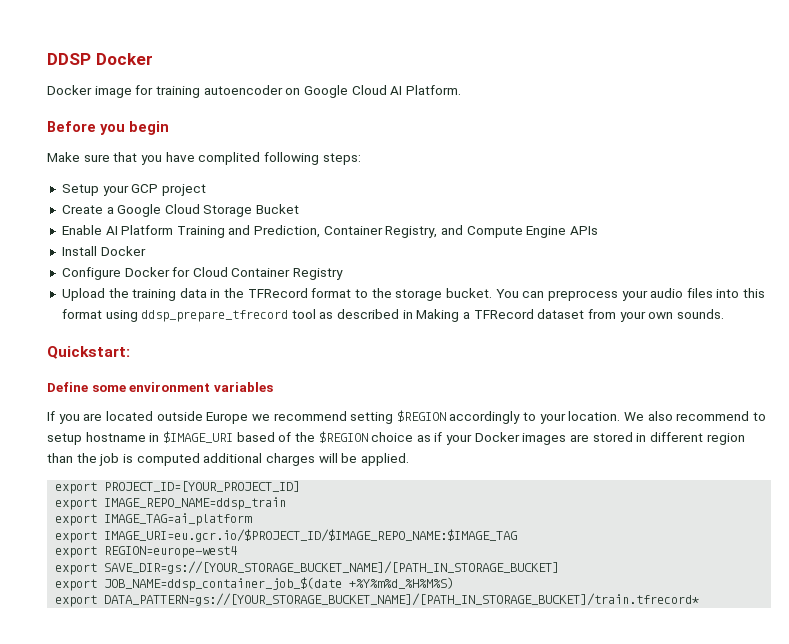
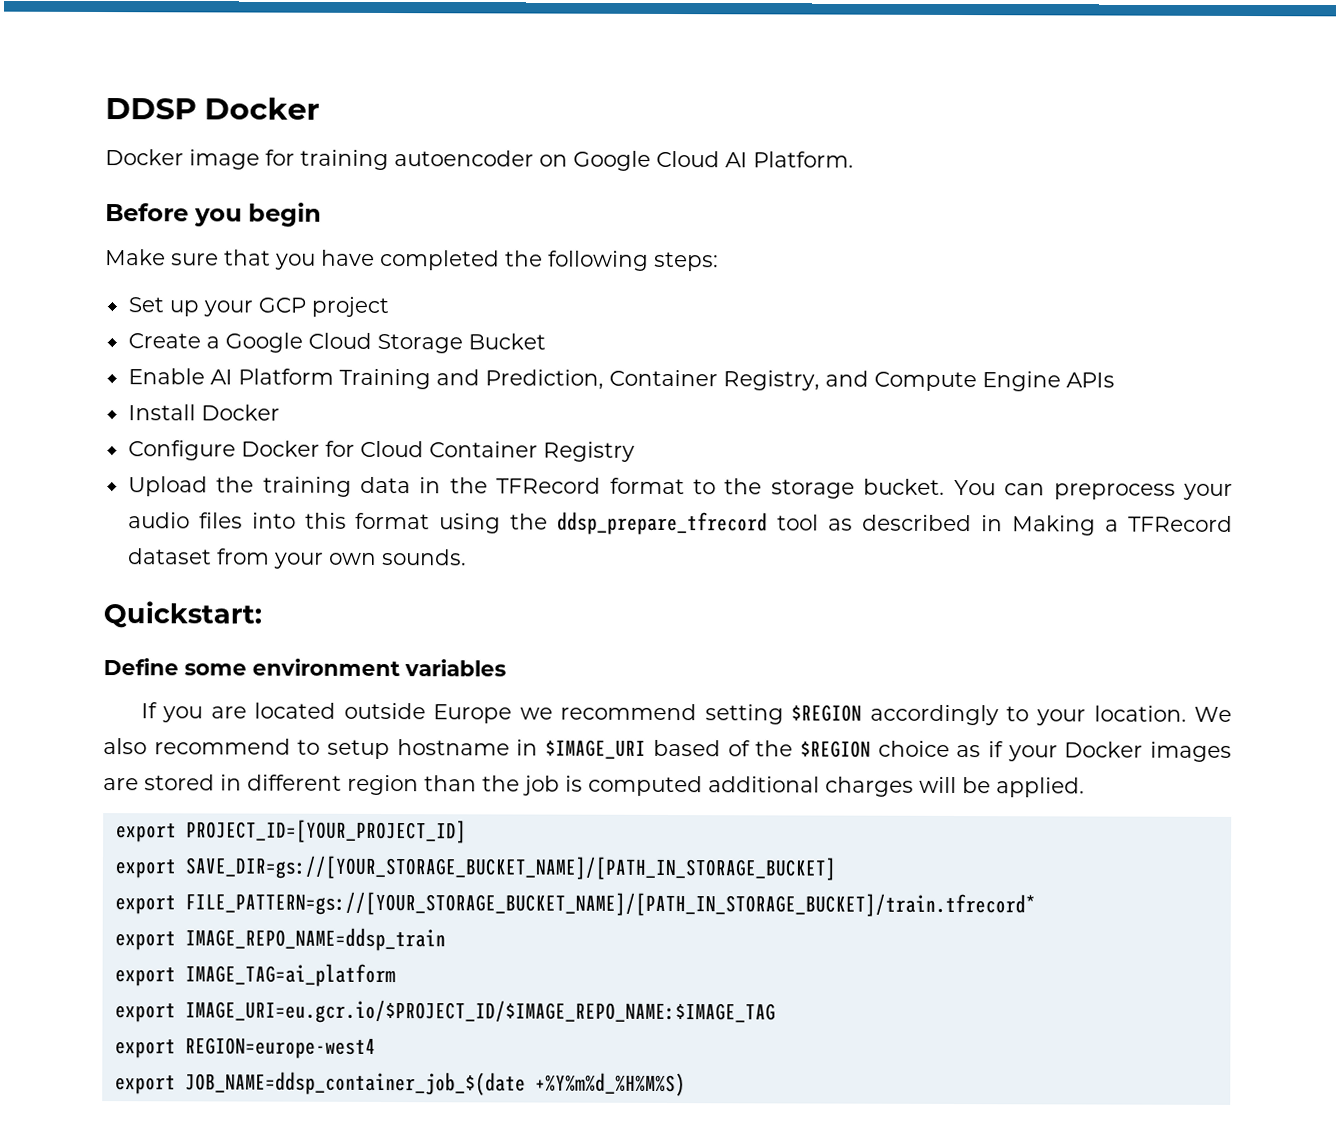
- Make sure that you have complited following steps:
+ Make sure that you have completed the following steps:
- Setup your GCP project
+ Set up your GCP project
- You can preprocess your audio files into this format using ddsp_prepare_tfrecord tool as described in Making a TFRecord dataset from your own sounds.
+ You can preprocess your audio files into this format using the ddsp_prepare_tfrecord tool as described in Making a TFRecord dataset from your own sounds.
+ export SAVE_DIR=gs://[YOUR_STORAGE_BUCKET_NAME]/[PATH_IN_STORAGE_BUCKET]
+ export FILE_PATTERN=gs://[YOUR_STORAGE_BUCKET_NAME]/[PATH_IN_STORAGE_BUCKET]/train.tfrecord*
- export SAVE_DIR=gs://[YOUR_STORAGE_BUCKET_NAME]/[PATH_IN_STORAGE_BUCKET]
- export DATA_PATTERN=gs://[YOUR_STORAGE_BUCKET_NAME]/[PATH_IN_STORAGE_BUCKET]/train.tfrecord*

